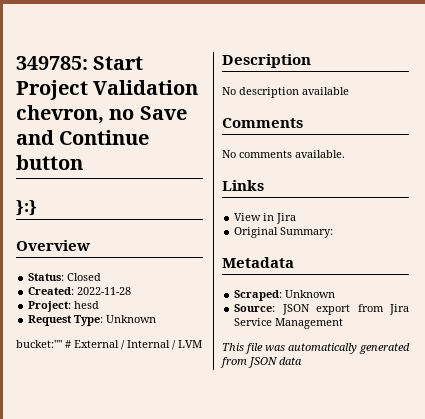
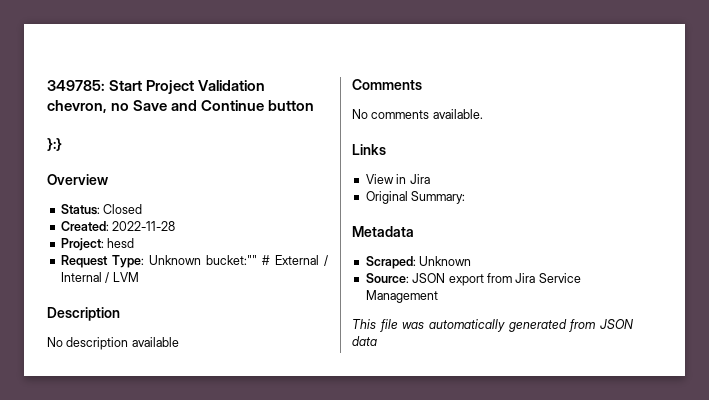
- Request Type: Unknown
- bucket:"" # External / Internal / LVM
+ Request Type: Unknown bucket:"" # External / Internal / LVM

